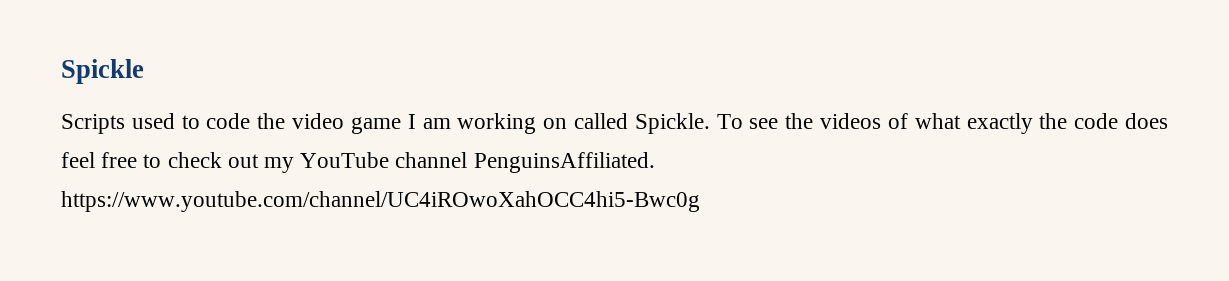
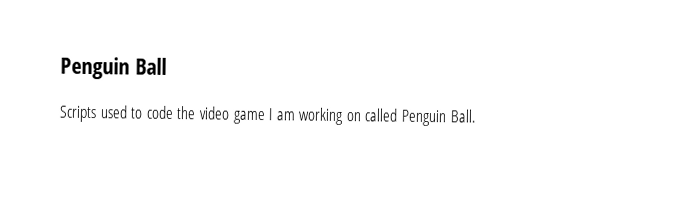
- Spickle
+ Penguin Ball
- Scripts used to code the video game I am working on called Spickle. To see the videos of what exactly the code does feel free to check out my YouTube channel PenguinsAffiliated. https://www.youtube.com/channel/UC4iROwoXahOCC4hi5-Bwc0g
+ Scripts used to code the video game I am working on called Penguin Ball.

